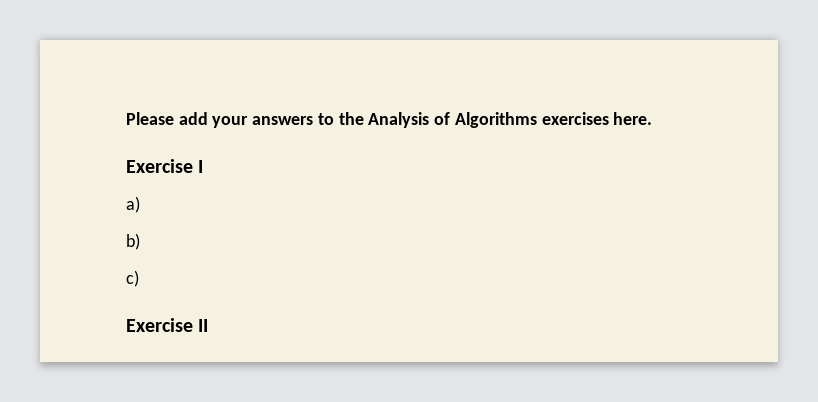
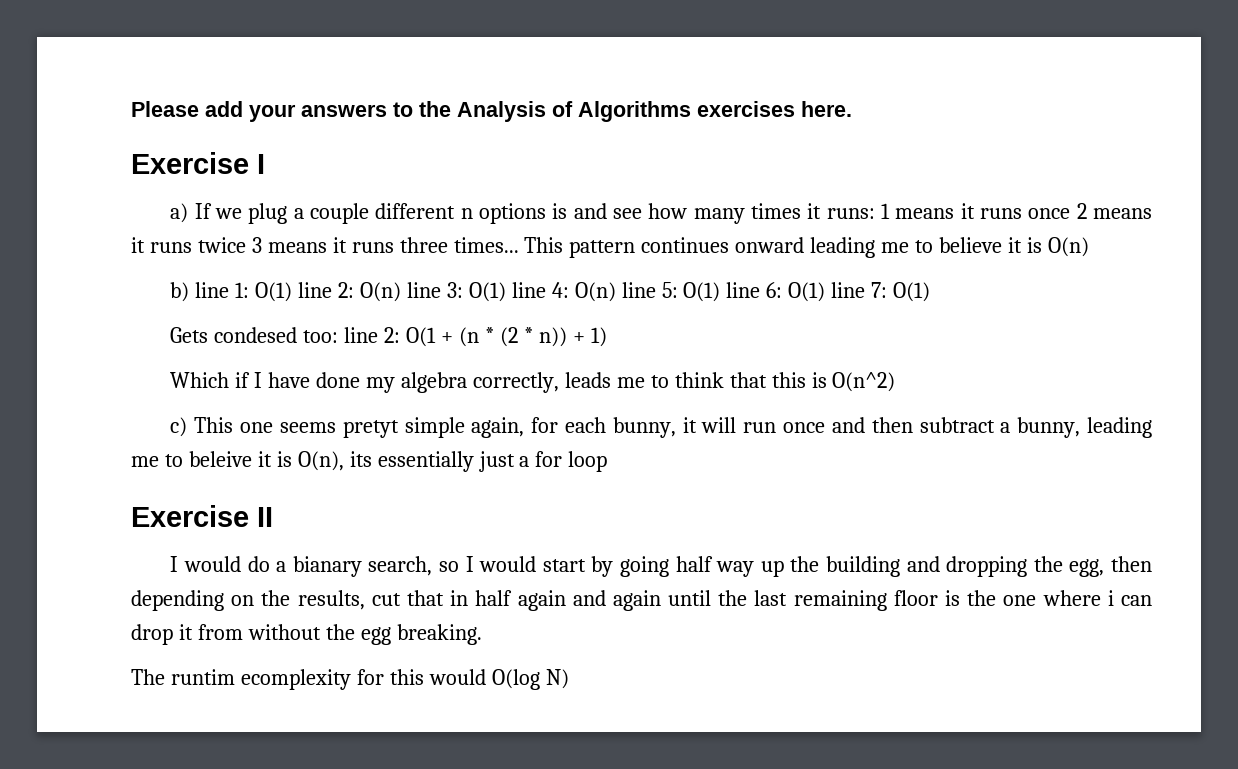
- a)
- b)
- c)
+ a) If we plug a couple different n options is and see how many times it runs: 1 means it runs once 2 means it runs twice 3 means it runs three times... This pattern continues onward leading me to believe it is O(n)
+ b) line 1: O(1) line 2: O(n) line 3: O(1) line 4: O(n) line 5: O(1) line 6: O(1) line 7: O(1)
+ Gets condesed too: line 2: O(1 + (n * (2 * n)) + 1)
+ Which if I have done my algebra correctly, leads me to think that this is O(n^2)
+ c) This one seems pretyt simple again, for each bunny, it will run once and then subtract a bunny, leading me to beleive it is O(n), its essentially just a for loop
  Exercise II
+ I would do a bianary search, so I would start by going half way up the building and dropping the egg, then depending on the results, cut that in half again and again until the last remaining floor is the one where i can drop it from without the egg breaking.
+ The runtim ecomplexity for this would O(log N)

